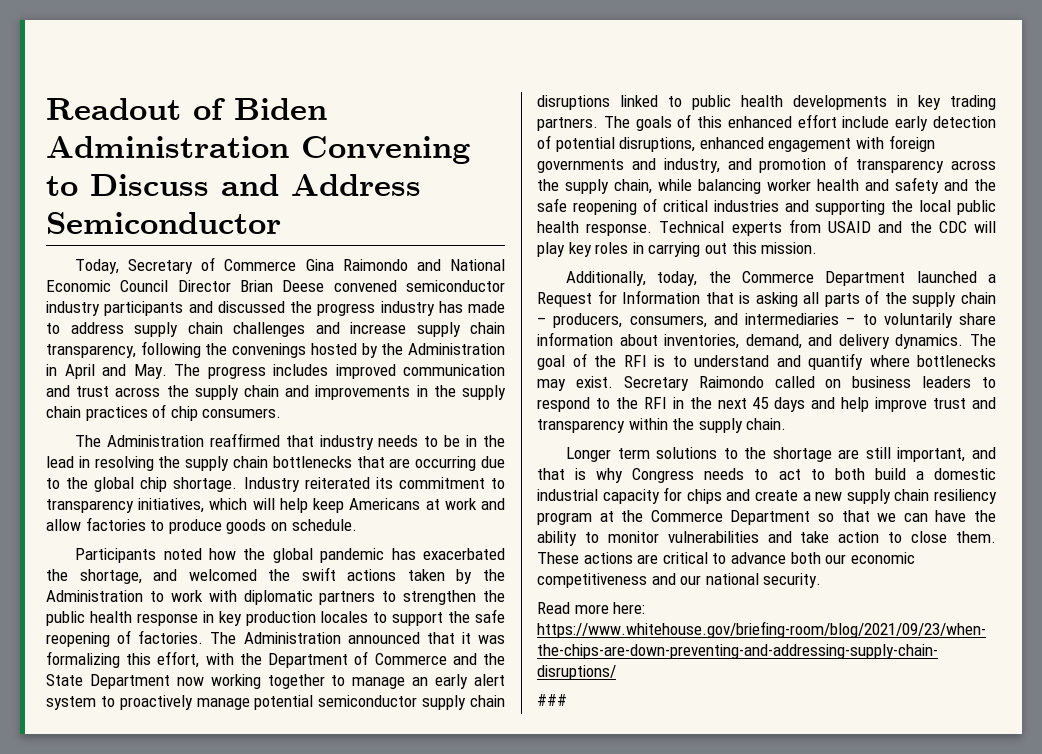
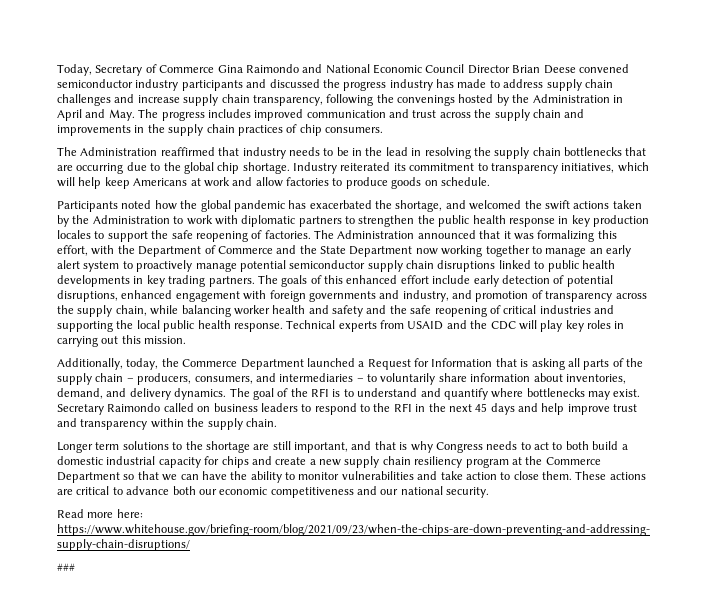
- Readout of Biden Administration Convening to Discuss and Address Semiconductor

